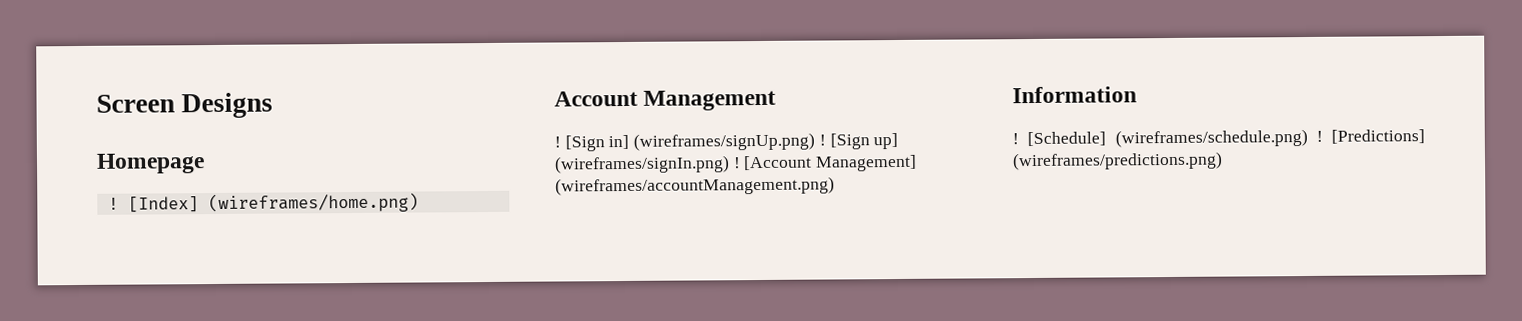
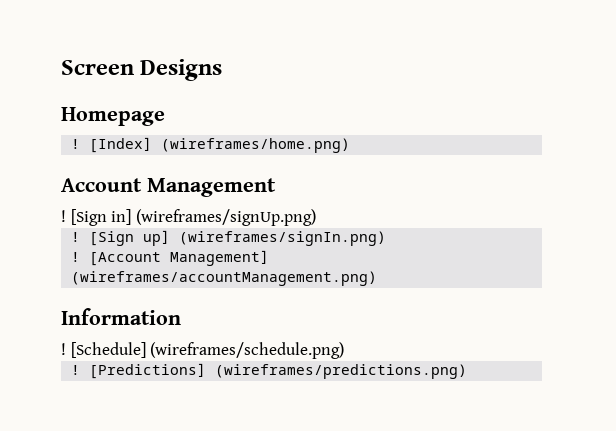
- [Sign in] (wireframes/signUp.png) !
+ [Sign in] (wireframes/signUp.png)
+ !
- [Sign up] (wireframes/signIn.png) !
+ [Sign up] (wireframes/signIn.png)
+ !
- [Schedule] (wireframes/schedule.png) !
+ [Schedule] (wireframes/schedule.png)
+ !

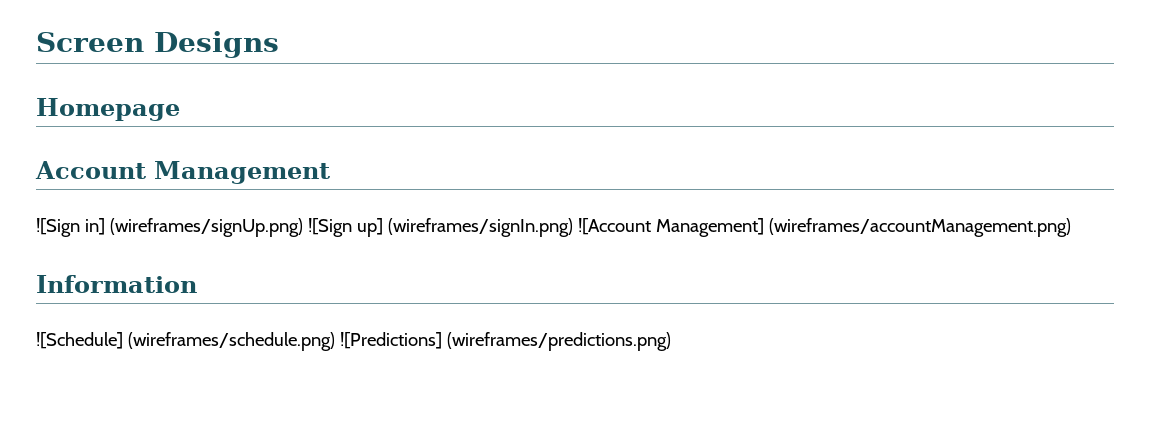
- ! [Index] (wireframes/home.png)
- ! [Sign in] (wireframes/signUp.png)
- ! [Sign up] (wireframes/signIn.png)
- ! [Account Management] (wireframes/accountManagement.png)
+ ![Sign in] (wireframes/signUp.png) ![Sign up] (wireframes/signIn.png) ![Account Management] (wireframes/accountManagement.png)
- ! [Schedule] (wireframes/schedule.png)
- ! [Predictions] (wireframes/predictions.png)
+ ![Schedule] (wireframes/schedule.png) ![Predictions] (wireframes/predictions.png)

